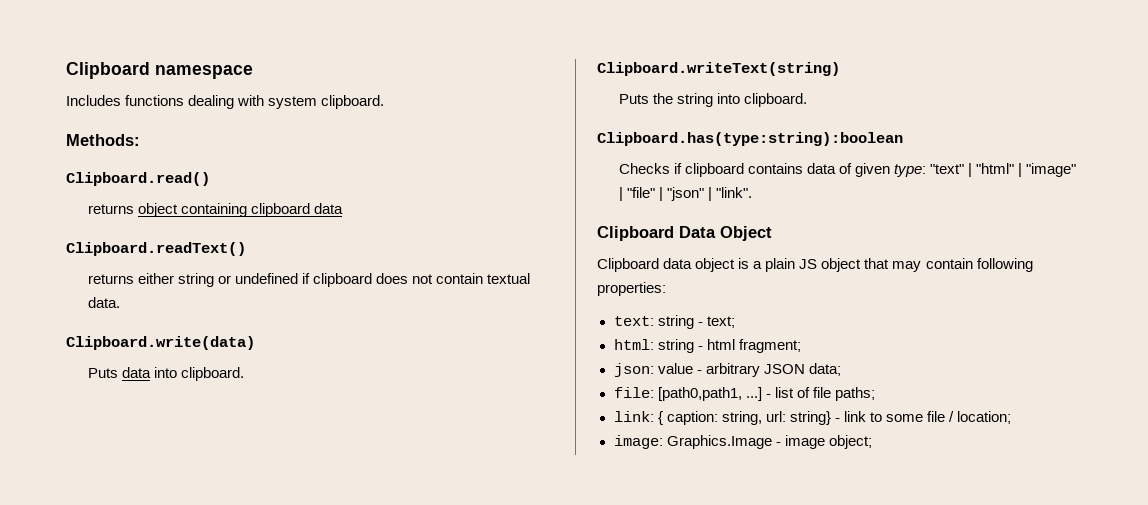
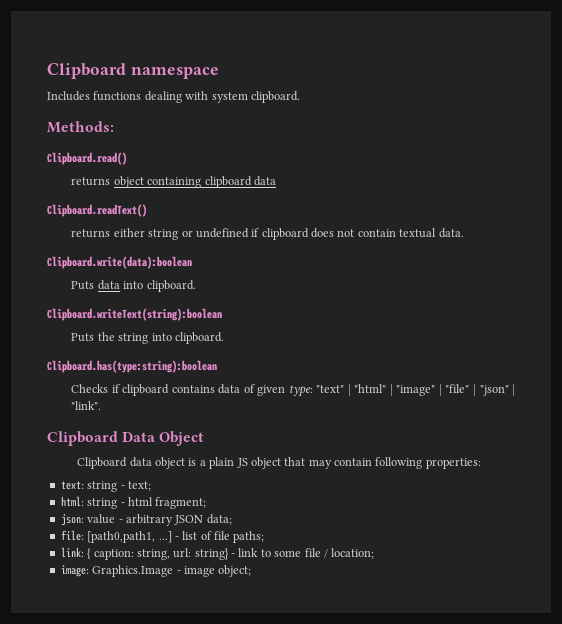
- Clipboard.write(data)
+ Clipboard.write(data):boolean
- Clipboard.writeText(string)
+ Clipboard.writeText(string):boolean

